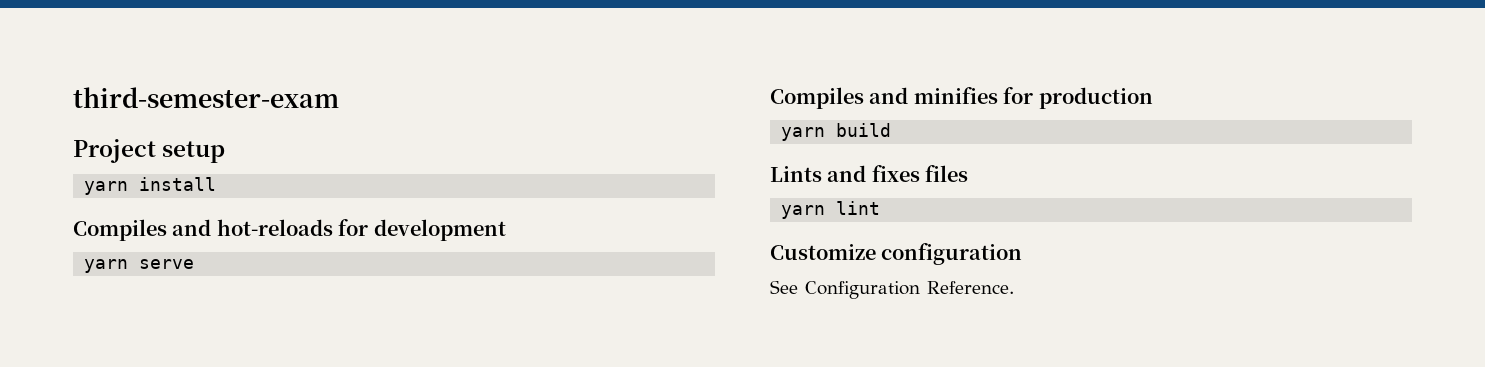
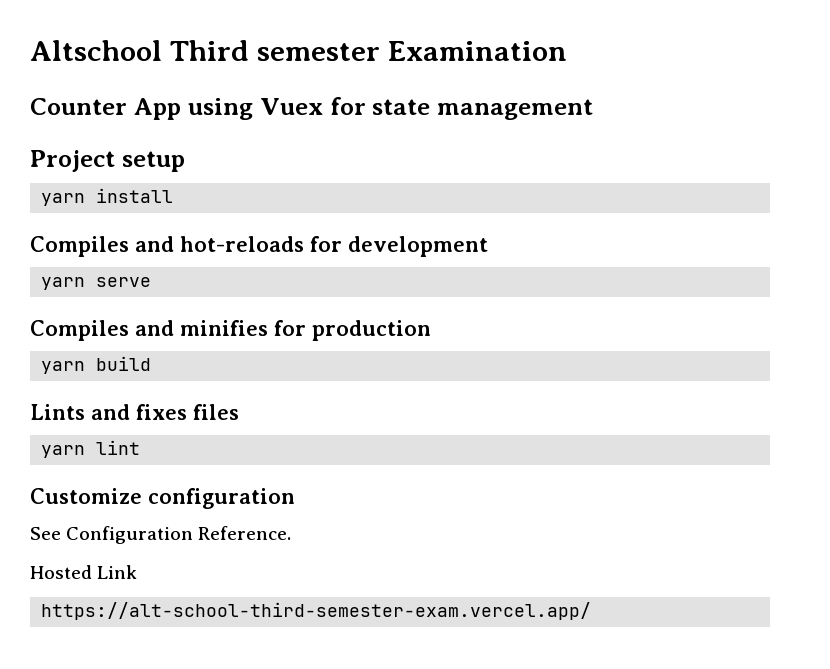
- third-semester-exam
+ Altschool Third semester Examination
+ Counter App using Vuex for state management
+ Hosted Link
+ https://alt-school-third-semester-exam.vercel.app/

